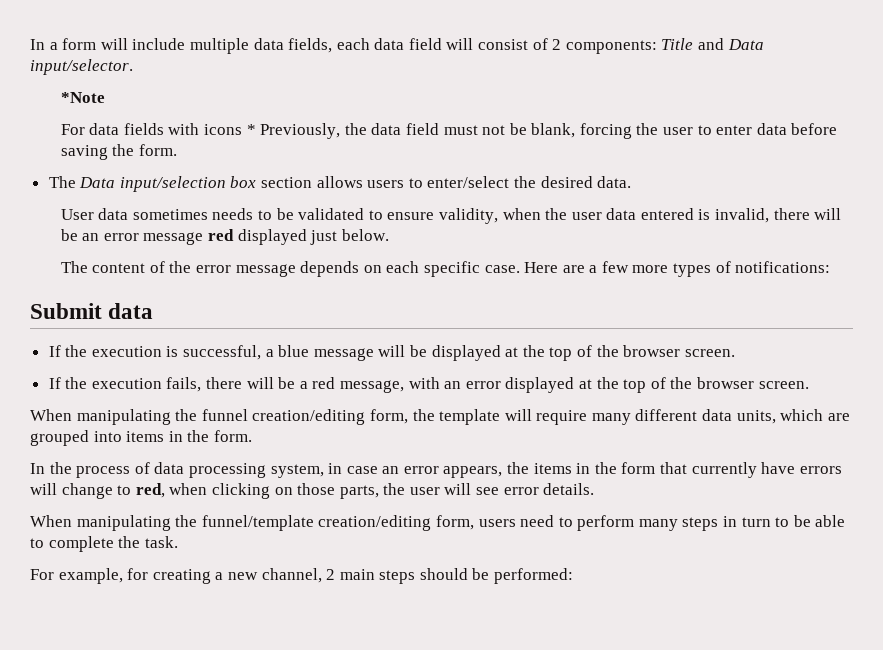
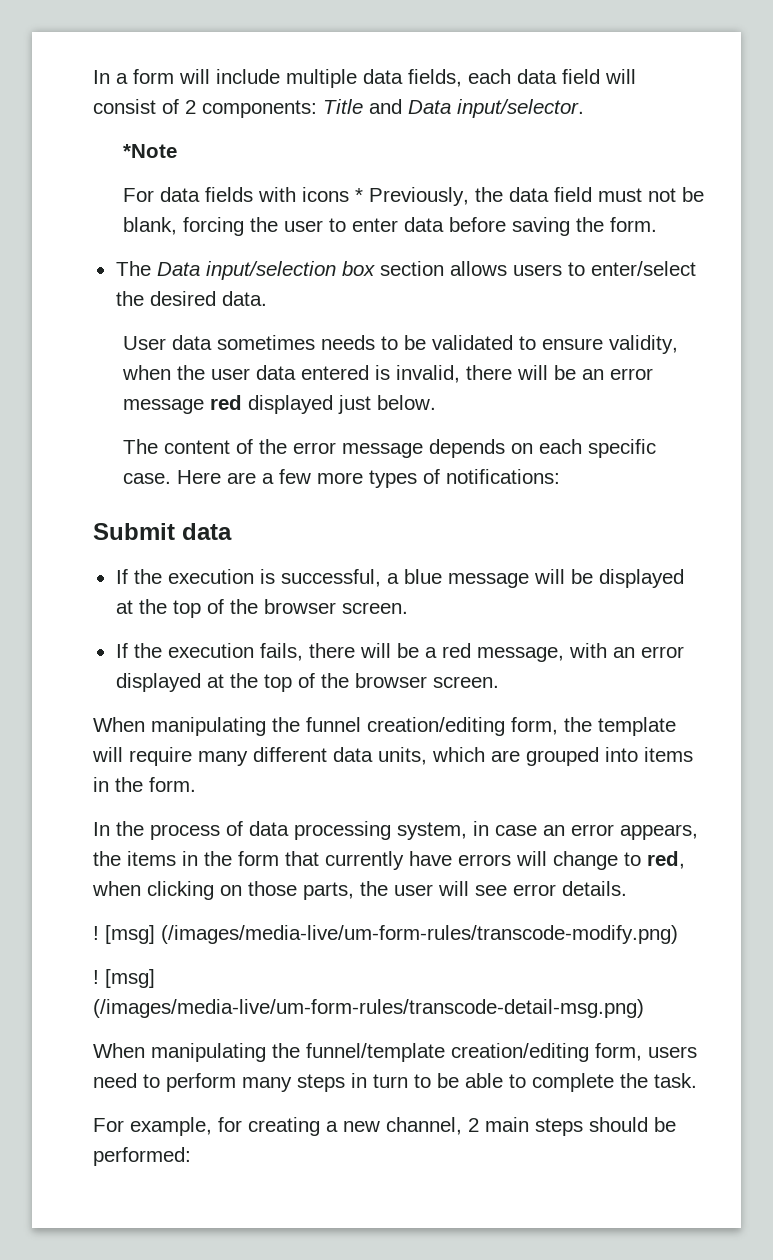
+ ! [msg] (/images/media-live/um-form-rules/transcode-modify.png)
+ ! [msg] (/images/media-live/um-form-rules/transcode-detail-msg.png)

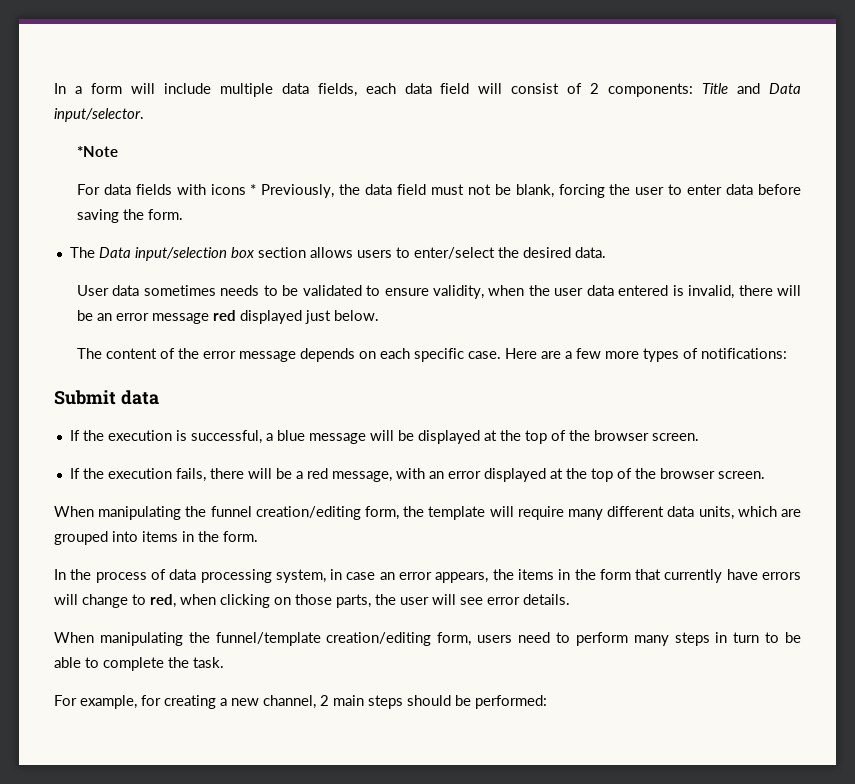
- ! [msg] (/images/media-live/um-form-rules/transcode-modify.png)
- ! [msg] (/images/media-live/um-form-rules/transcode-detail-msg.png)

